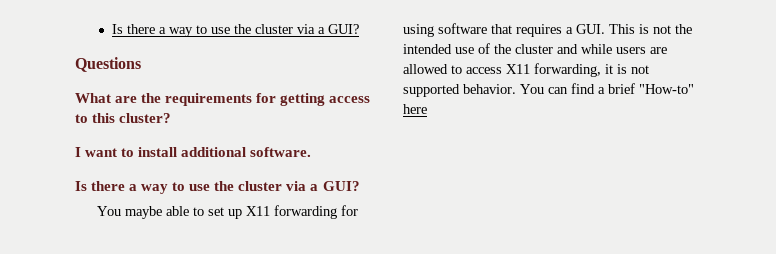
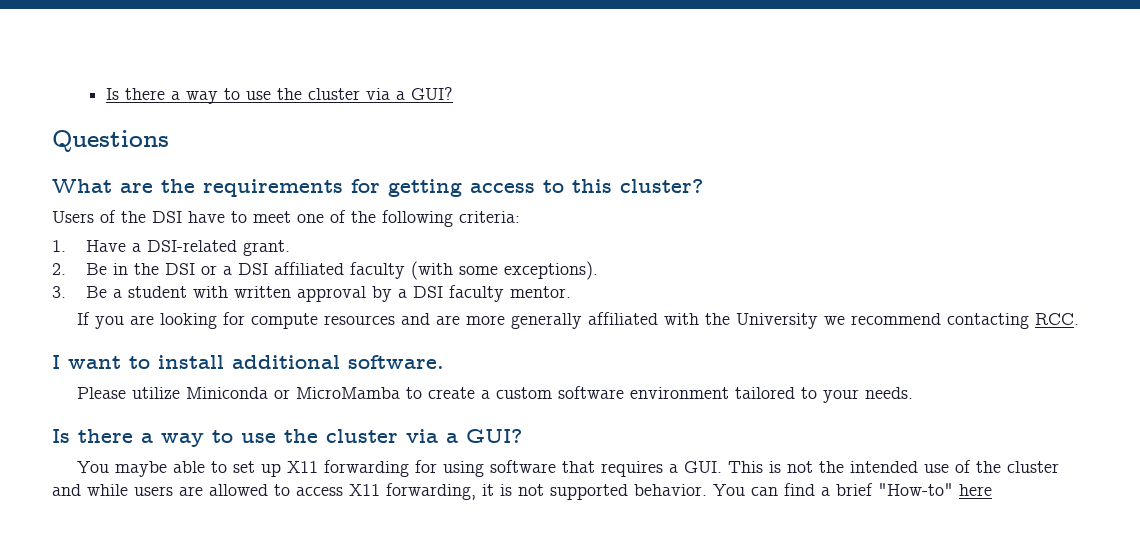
+ Users of the DSI have to meet one of the following criteria:
+ 1. Have a DSI-related grant.
+ 2. Be in the DSI or a DSI affiliated faculty (with some exceptions).
+ 3. Be a student with written approval by a DSI faculty mentor.
+ If you are looking for compute resources and are more generally affiliated with the University we recommend contacting RCC.
+ Please utilize Miniconda or MicroMamba to create a custom software environment tailored to your needs.

